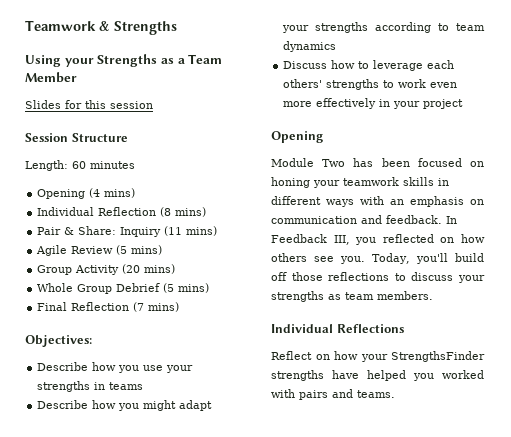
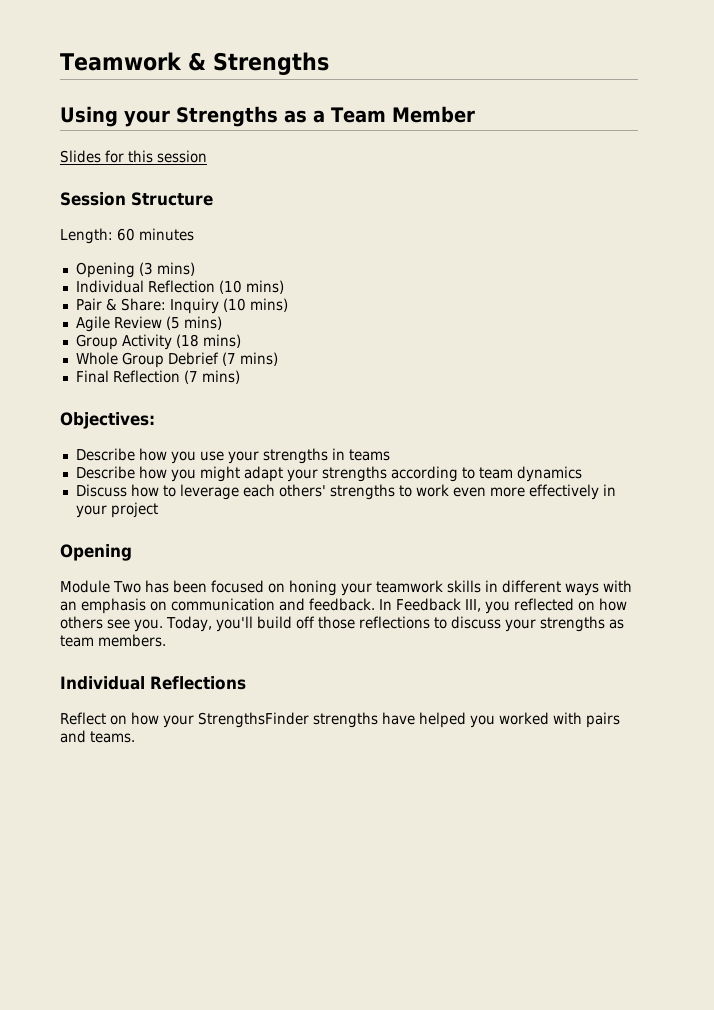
- Opening (4 mins)
+ Opening (3 mins)
- Individual Reflection (8 mins)
+ Individual Reflection (10 mins)
- Pair & Share: Inquiry (11 mins)
+ Pair & Share: Inquiry (10 mins)
- Group Activity (20 mins)
+ Group Activity (18 mins)
- Whole Group Debrief (5 mins)
+ Whole Group Debrief (7 mins)

